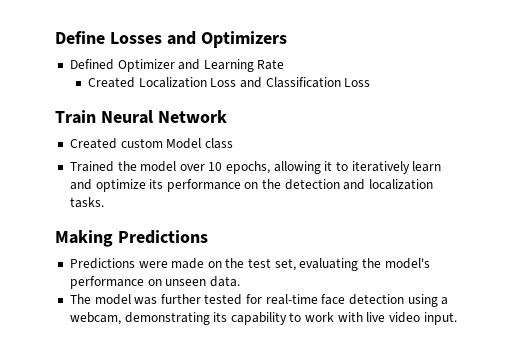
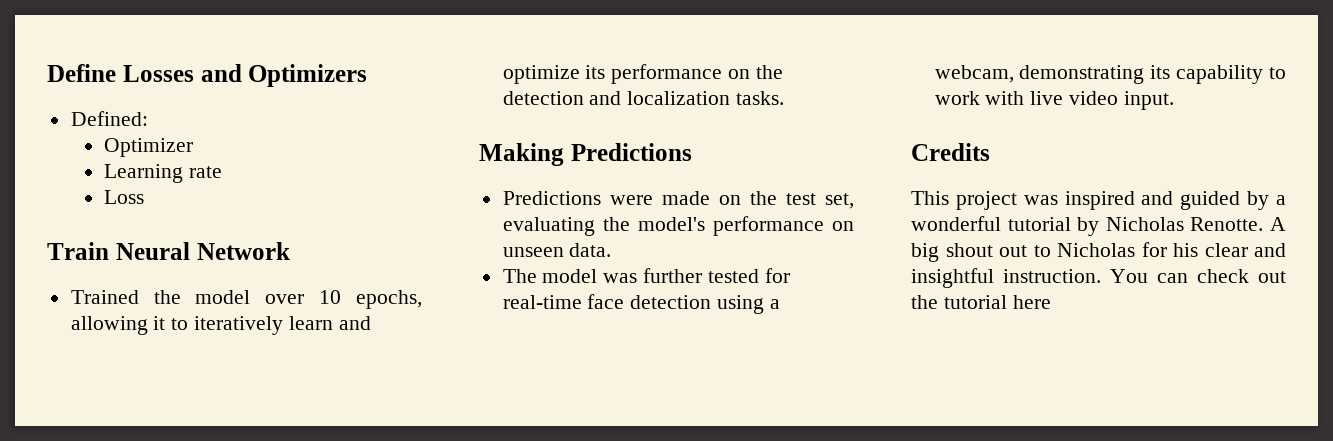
- Defined Optimizer and Learning Rate
- Created Localization Loss and Classification Loss
+ Defined:
+ Optimizer
+ Learning rate
+ Loss
- Created custom Model class
+ Credits
+ This project was inspired and guided by a wonderful tutorial by Nicholas Renotte. A big shout out to Nicholas for his clear and insightful instruction. You can check out the tutorial here

